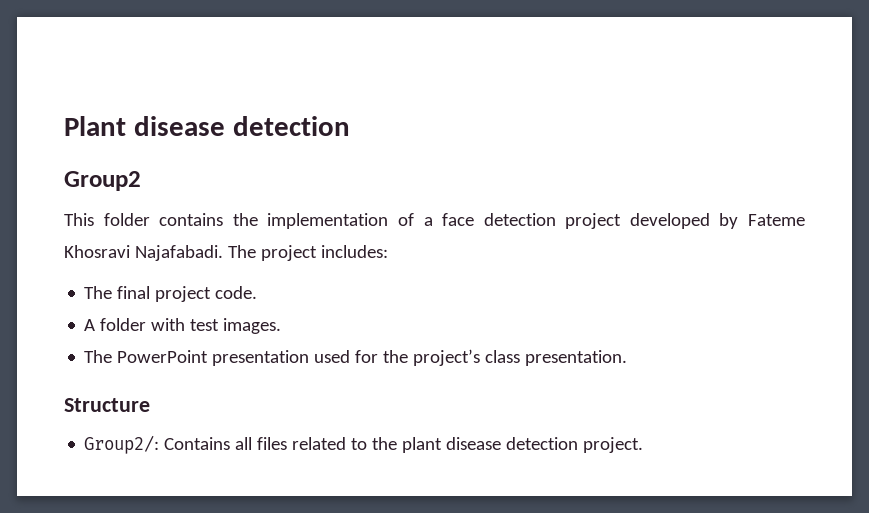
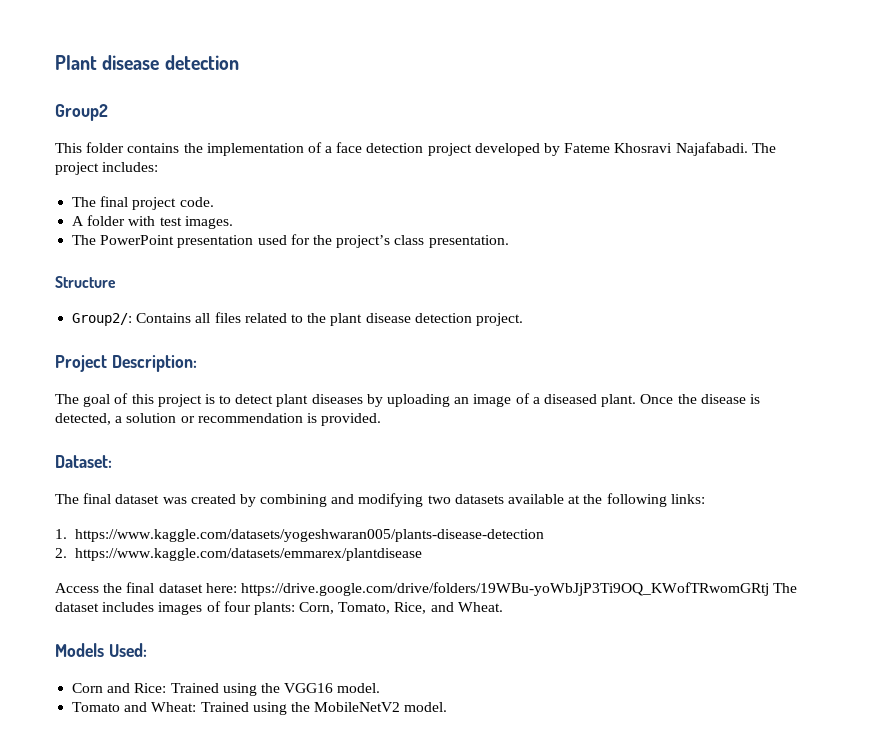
+ Project Description:
+ The goal of this project is to detect plant diseases by uploading an image of a diseased plant. Once the disease is detected, a solution or recommendation is provided.
+ Dataset:
+ The final dataset was created by combining and modifying two datasets available at the following links:
+ 1. https://www.kaggle.com/datasets/yogeshwaran005/plants-disease-detection
+ 2. https://www.kaggle.com/datasets/emmarex/plantdisease
+ Access the final dataset here: https://drive.google.com/drive/folders/19WBu-yoWbJjP3Ti9OQ_KWofTRwomGRtj The dataset includes images of four plants: Corn, Tomato, Rice, and Wheat.
+ Models Used:
+ Corn and Rice: Trained using the VGG16 model.
+ Tomato and Wheat: Trained using the MobileNetV2 model.

